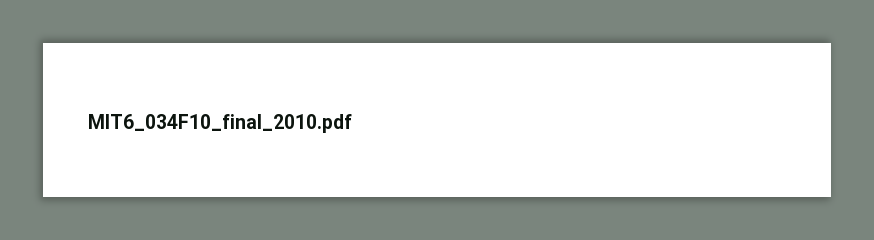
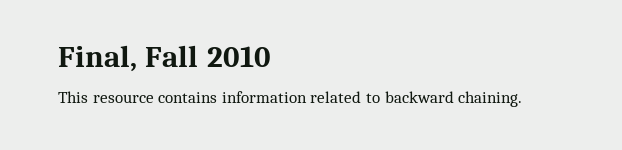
- MIT6_034F10_final_2010.pdf
+ Final, Fall 2010
+ This resource contains information related to backward chaining.

